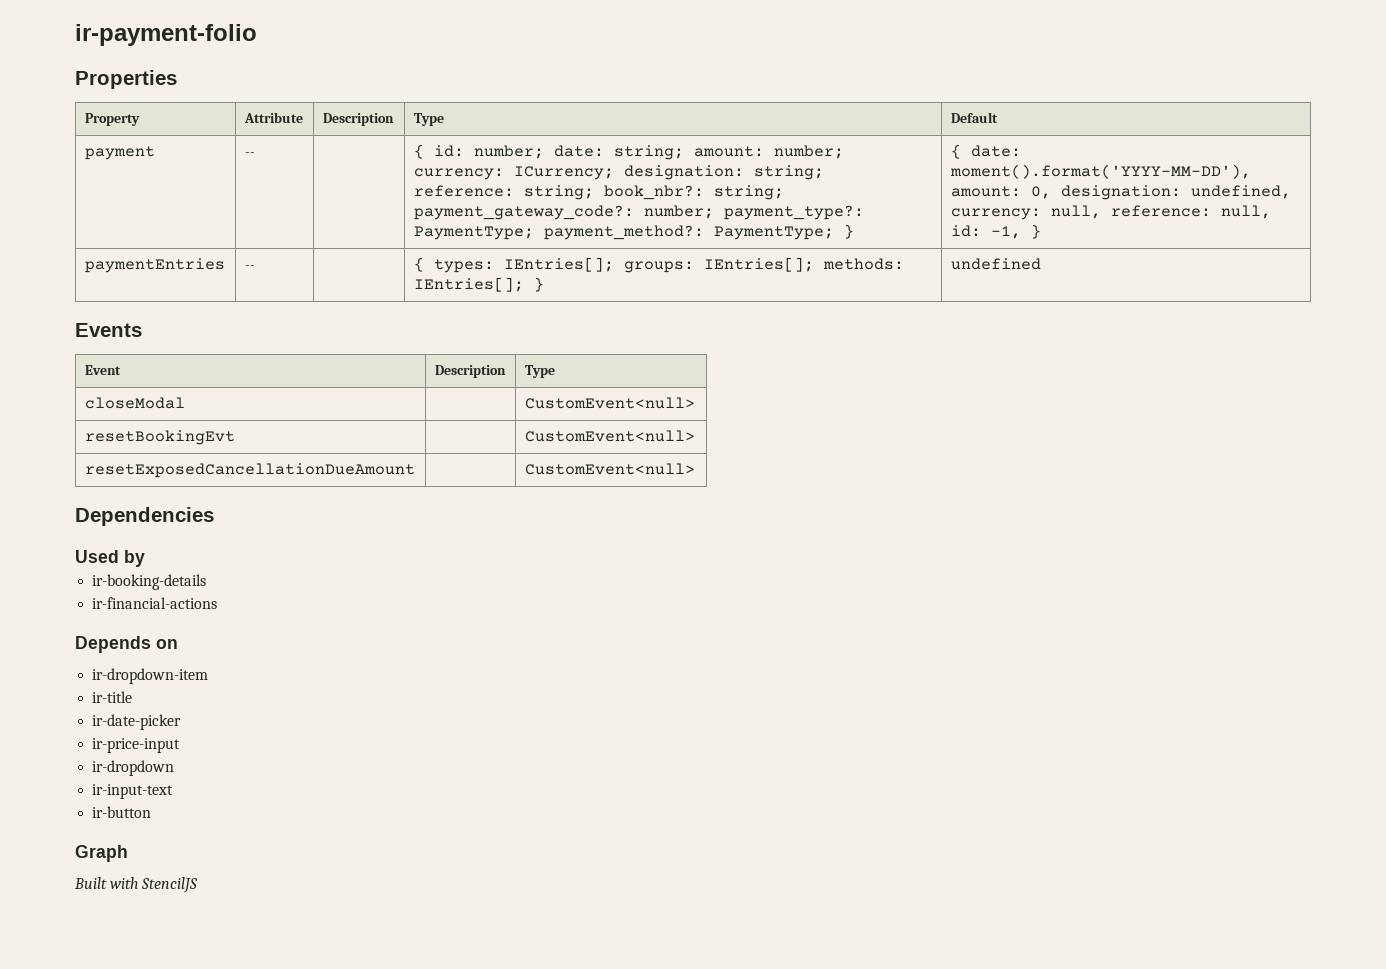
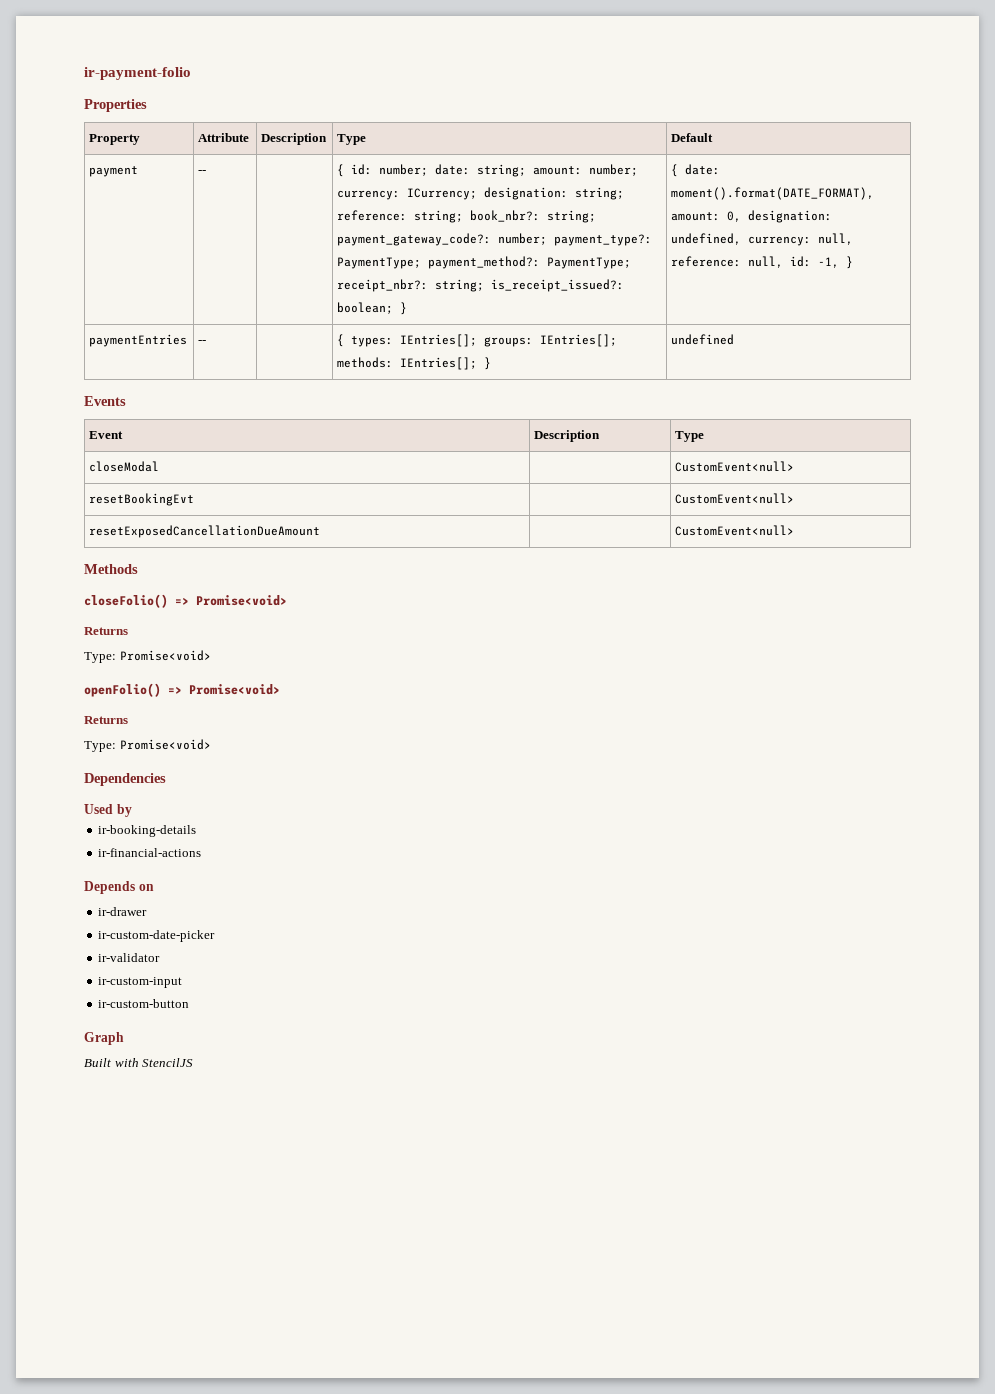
- { id: number; date: string; amount: number; currency: ICurrency; designation: string; reference: string; book_nbr?: string; payment_gateway_code?: number; payment_type?: PaymentType; payment_method?: PaymentType; }
+ { id: number; date: string; amount: number; currency: ICurrency; designation: string; reference: string; book_nbr?: string; payment_gateway_code?: number; payment_type?: PaymentType; payment_method?: PaymentType; receipt_nbr?: string; is_receipt_issued?: boolean; }
- { date: moment().format('YYYY-MM-DD'), amount: 0, designation: undefined, currency: null, reference: null, id: -1, }
+ { date: moment().format(DATE_FORMAT), amount: 0, designation: undefined, currency: null, reference: null, id: -1, }
+ Methods
+ closeFolio() => Promise<void>
+ Returns
+ Type: Promise<void>
+ openFolio() => Promise<void>
+ Returns
+ Type: Promise<void>
- ir-dropdown-item
- ir-title
- ir-date-picker
- ir-price-input
- ir-dropdown
- ir-input-text
- ir-button
+ ir-drawer
+ ir-custom-date-picker
+ ir-validator
+ ir-custom-input
+ ir-custom-button

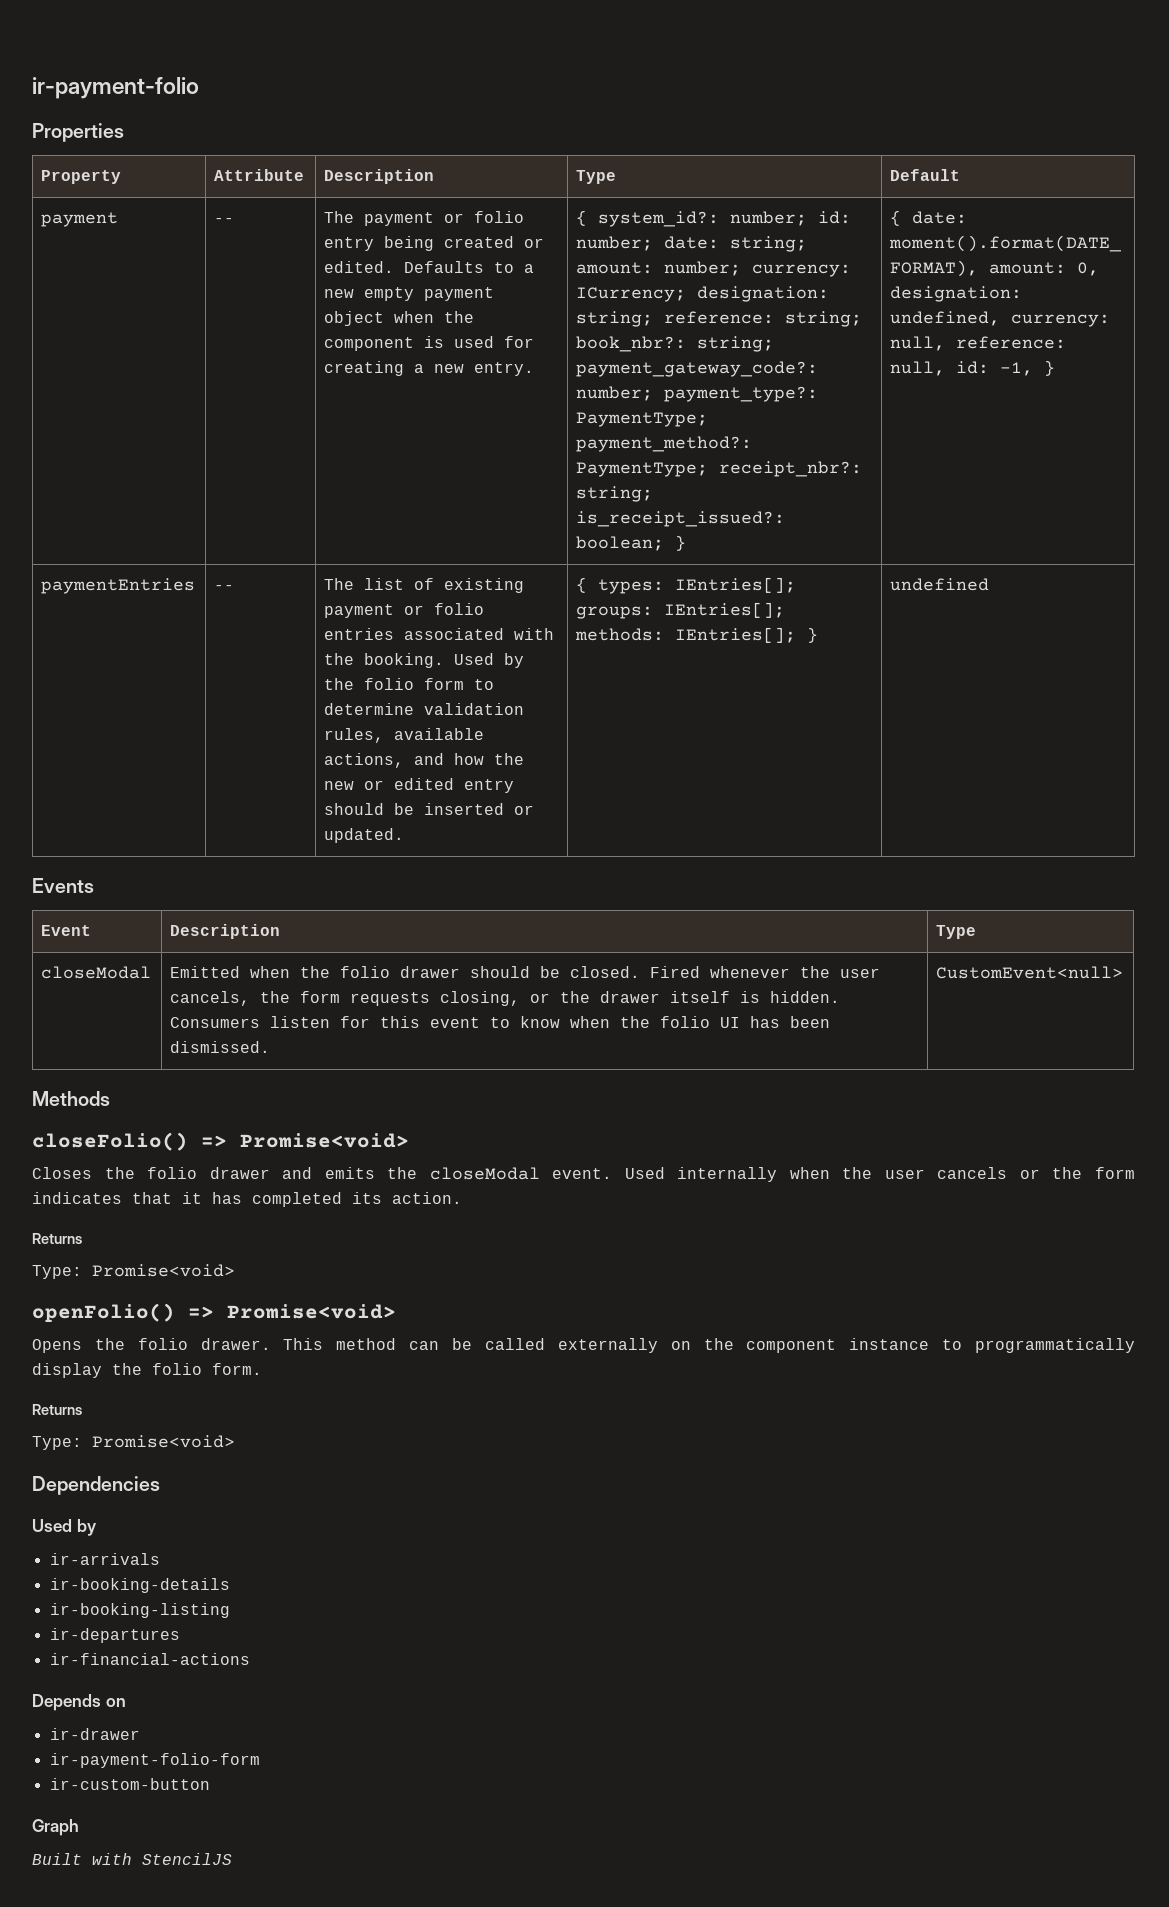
- { id: number; date: string; amount: number; currency: ICurrency; designation: string; reference: string; book_nbr?: string; payment_gateway_code?: number; payment_type?: PaymentType; payment_method?: PaymentType; receipt_nbr?: string; is_receipt_issued?: boolean; }
+ The payment or folio entry being created or edited. Defaults to a new empty payment object when the component is used for creating a new entry. | { system_id?: number; id: number; date: string; amount: number; currency: ICurrency; designation: string; reference: string; book_nbr?: string; payment_gateway_code?: number; payment_type?: PaymentType; payment_method?: PaymentType; receipt_nbr?: string; is_receipt_issued?: boolean; }
+ The list of existing payment or folio entries associated with the booking. Used by the folio form to determine validation rules, available actions, and how the new or edited entry should be inserted or updated.
- closeModal | | CustomEvent<null>
- resetBookingEvt | | CustomEvent<null>
- resetExposedCancellationDueAmount | | CustomEvent<null>
+ closeModal | Emitted when the folio drawer should be closed. Fired whenever the user cancels, the form requests closing, or the drawer itself is hidden. Consumers listen for this event to know when the folio UI has been dismissed. | CustomEvent<null>
+ Closes the folio drawer and emits the closeModal event. Used internally when the user cancels or the form indicates that it has completed its action.
+ Opens the folio drawer. This method can be called externally on the component instance to programmatically display the folio form.
+ ir-arrivals
+ ir-booking-listing
+ ir-departures
- ir-custom-date-picker
- ir-validator
- ir-custom-input
+ ir-payment-folio-form

